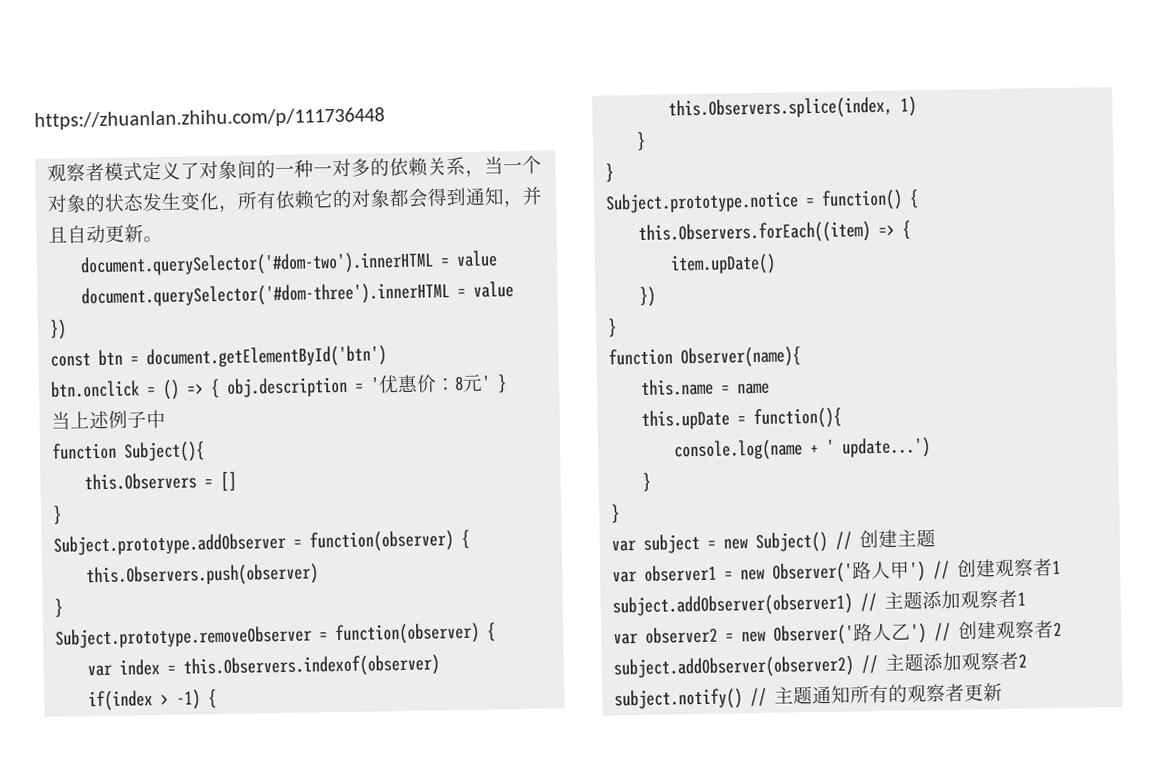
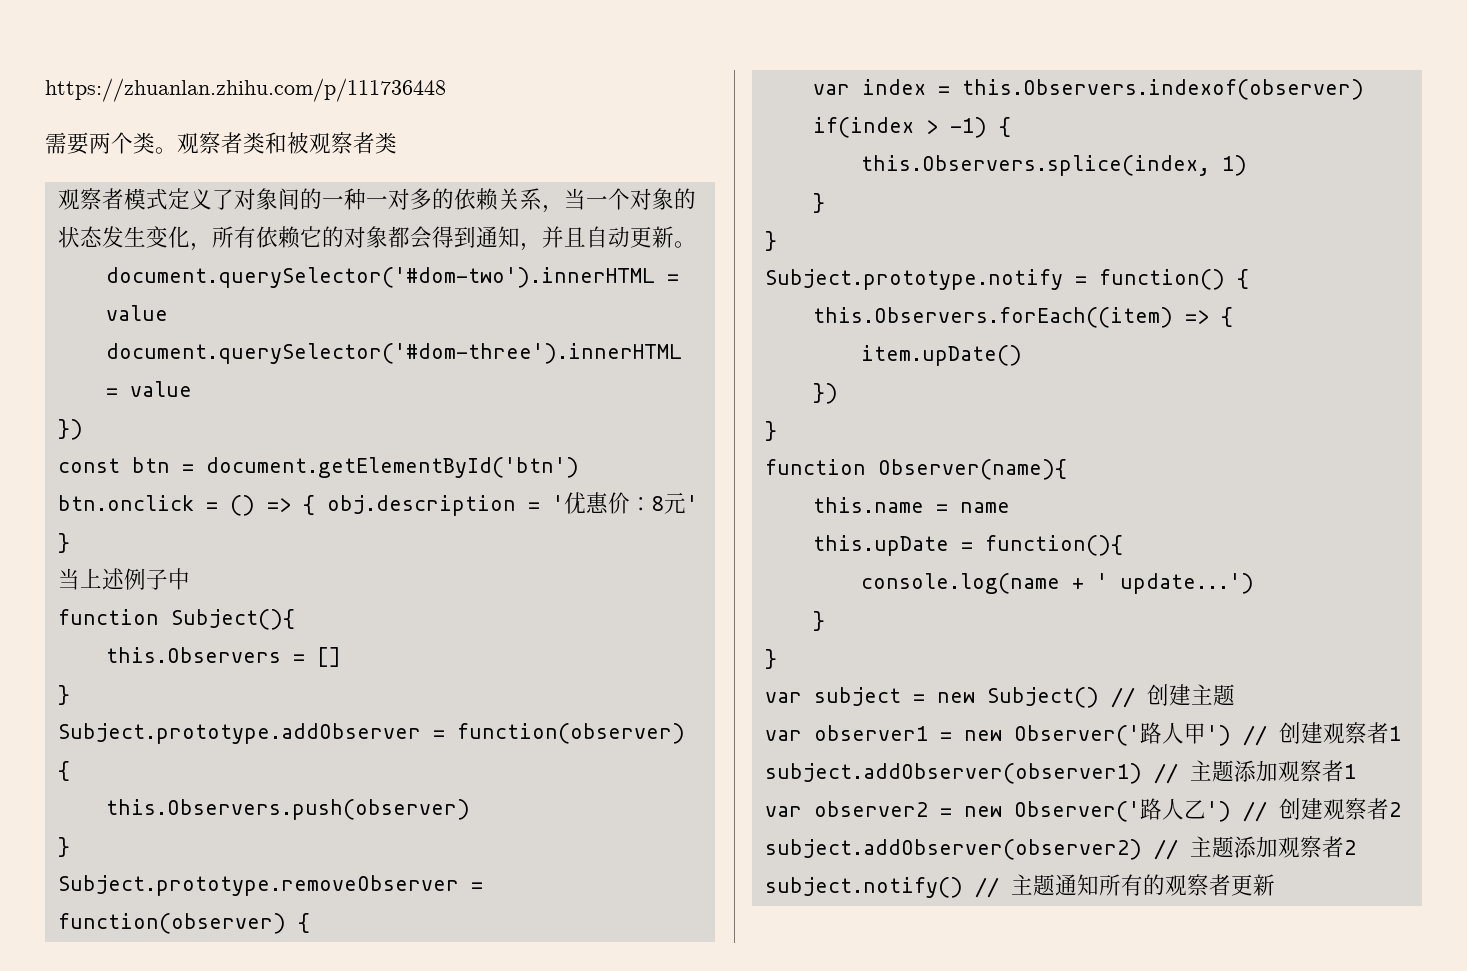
+ 需要两个类。观察者类和被观察者类
- Subject.prototype.notice = function() {
+ Subject.prototype.notify = function() {

